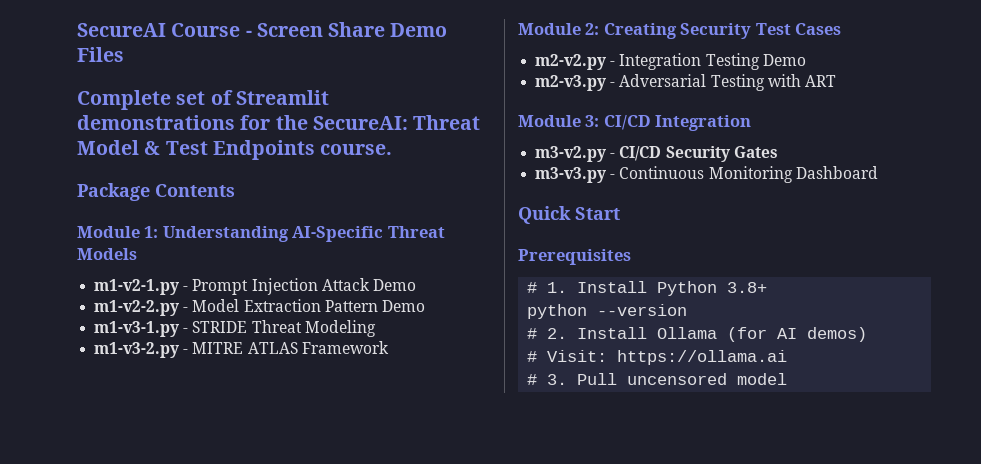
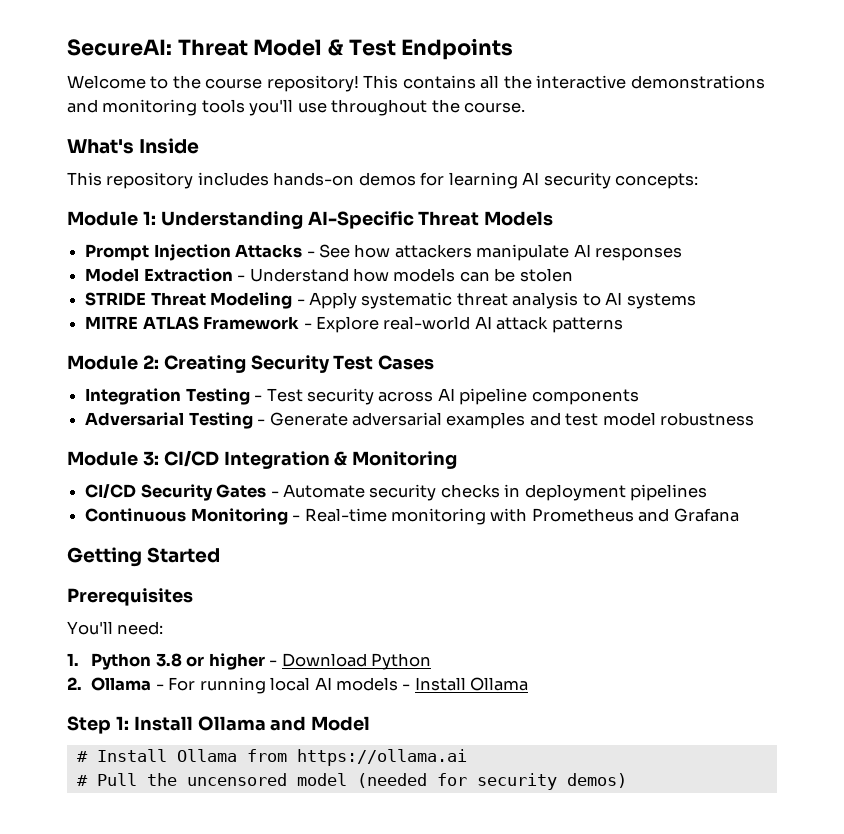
- SecureAI Course - Screen Share Demo Files
- Complete set of Streamlit demonstrations for the SecureAI: Threat Model & Test Endpoints course.
- Package Contents
+ SecureAI: Threat Model & Test Endpoints
+ Welcome to the course repository! This contains all the interactive demonstrations and monitoring tools you'll use throughout the course.
+ What's Inside
+ This repository includes hands-on demos for learning AI security concepts:
- m1-v2-1.py - Prompt Injection Attack Demo
- m1-v2-2.py - Model Extraction Pattern Demo
- m1-v3-1.py - STRIDE Threat Modeling
- m1-v3-2.py - MITRE ATLAS Framework
+ Prompt Injection Attacks - See how attackers manipulate AI responses
+ Model Extraction - Understand how models can be stolen
+ STRIDE Threat Modeling - Apply systematic threat analysis to AI systems
+ MITRE ATLAS Framework - Explore real-world AI attack patterns
- m2-v2.py - Integration Testing Demo
- m2-v3.py - Adversarial Testing with ART
+ Integration Testing - Test security across AI pipeline components
+ Adversarial Testing - Generate adversarial examples and test model robustness
- Module 3: CI/CD Integration
- m3-v2.py - CI/CD Security Gates
- m3-v3.py - Continuous Monitoring Dashboard
- Quick Start
+ Module 3: CI/CD Integration & Monitoring
+ CI/CD Security Gates - Automate security checks in deployment pipelines
+ Continuous Monitoring - Real-time monitoring with Prometheus and Grafana
+ Getting Started
  Prerequisites
- # 1. Install Python 3.8+
- python --version
- # 2. Install Ollama (for AI demos)
- # Visit: https://ollama.ai
- # 3. Pull uncensored model
+ You'll need:
+ 1. Python 3.8 or higher - Download Python
+ 2. Ollama - For running local AI models - Install Ollama
+ Step 1: Install Ollama and Model
+ # Install Ollama from https://ollama.ai
+ # Pull the uncensored model (needed for security demos)

